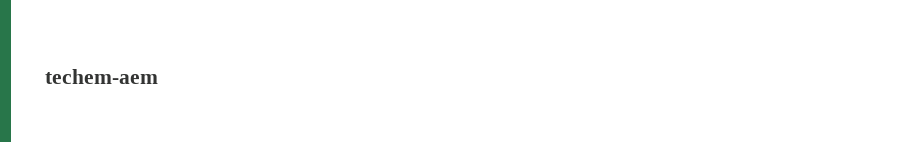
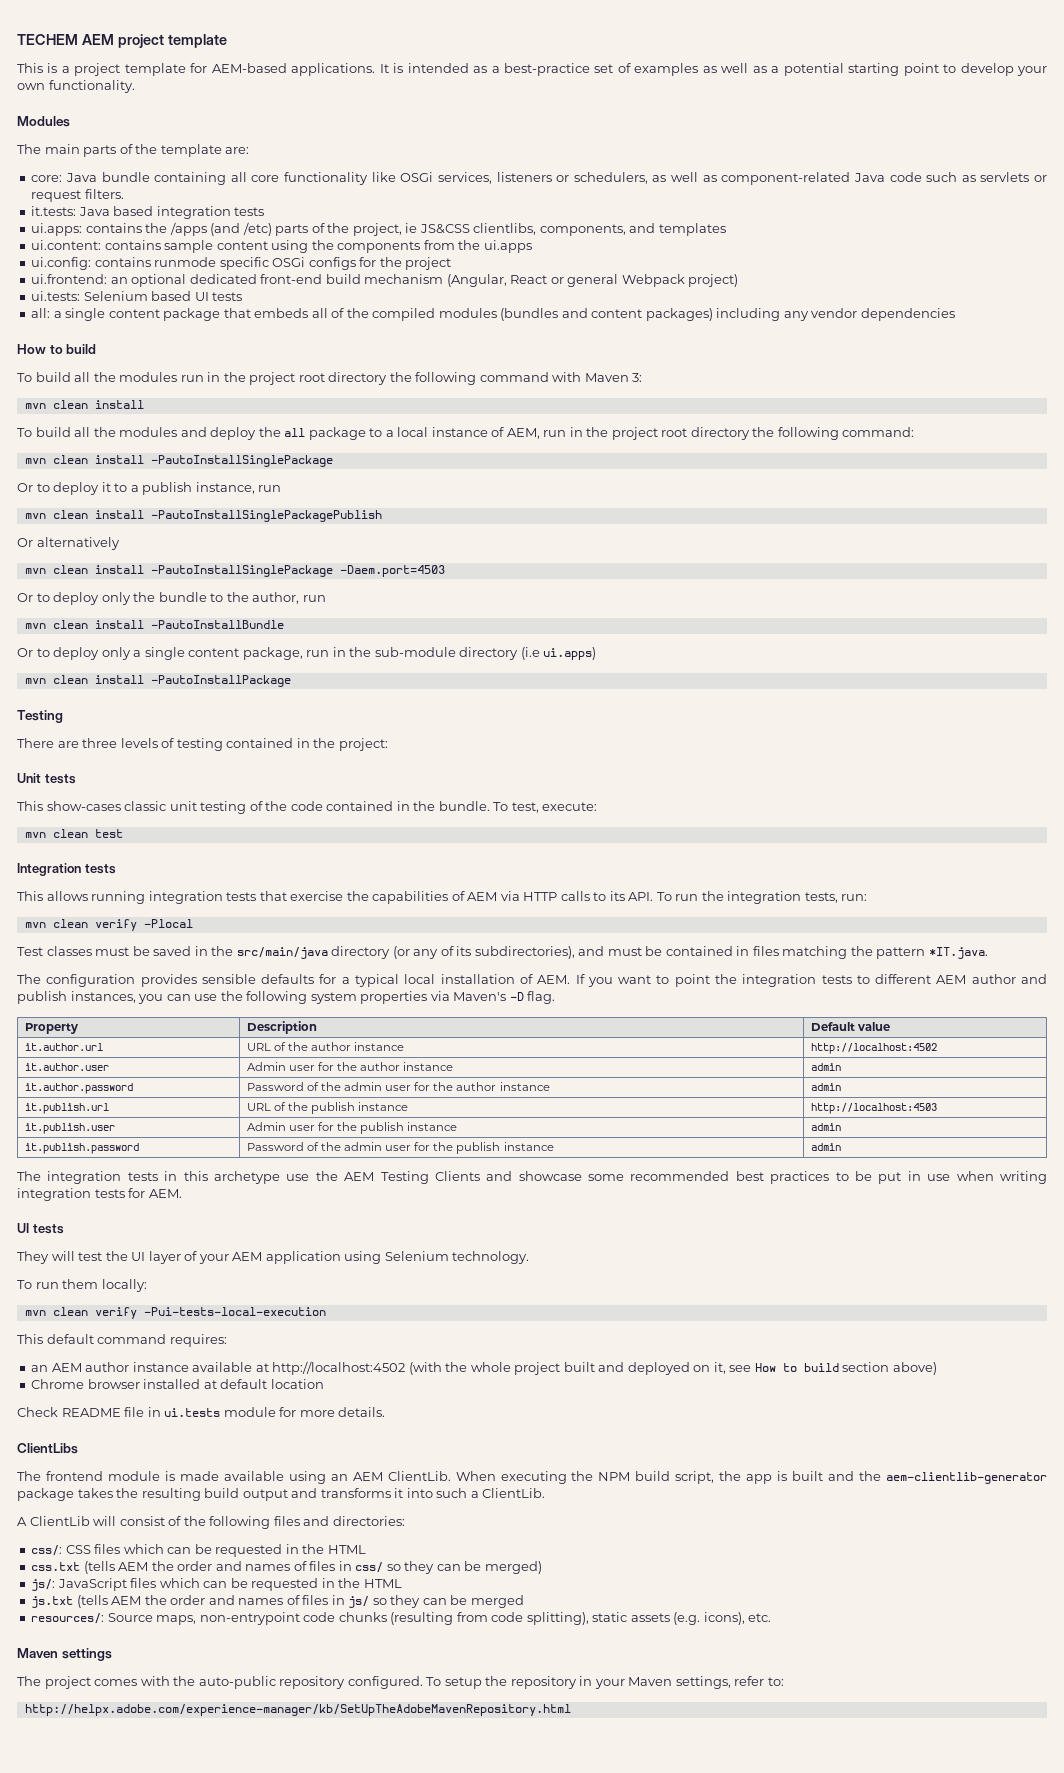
- techem-aem
+ TECHEM AEM project template
+ This is a project template for AEM-based applications. It is intended as a best-practice set of examples as well as a potential starting point to develop your own functionality.
+ Modules
+ The main parts of the template are:
+ core: Java bundle containing all core functionality like OSGi services, listeners or schedulers, as well as component-related Java code such as servlets or request filters.
+ it.tests: Java based integration tests
+ ui.apps: contains the /apps (and /etc) parts of the project, ie JS&CSS clientlibs, components, and templates
+ ui.content: contains sample content using the components from the ui.apps
+ ui.config: contains runmode specific OSGi configs for the project
+ ui.frontend: an optional dedicated front-end build mechanism (Angular, React or general Webpack project)
+ ui.tests: Selenium based UI tests
+ all: a single content package that embeds all of the compiled modules (bundles and content packages) including any vendor dependencies
+ How to build
+ To build all the modules run in the project root directory the following command with Maven 3:
+ mvn clean install
+ To build all the modules and deploy the all package to a local instance of AEM, run in the project root directory the following command:
+ mvn clean install -PautoInstallSinglePackage
+ Or to deploy it to a publish instance, run
+ mvn clean install -PautoInstallSinglePackagePublish
+ Or alternatively
+ mvn clean install -PautoInstallSinglePackage -Daem.port=4503
+ Or to deploy only the bundle to the author, run
+ mvn clean install -PautoInstallBundle
+ Or to deploy only a single content package, run in the sub-module directory (i.e ui.apps)
+ mvn clean install -PautoInstallPackage
+ Testing
+ There are three levels of testing contained in the project:
+ Unit tests
+ This show-cases classic unit testing of the code contained in the bundle. To test, execute:
+ mvn clean test
+ Integration tests
+ This allows running integration tests that exercise the capabilities of AEM via HTTP calls to its API. To run the integration tests, run:
+ mvn clean verify -Plocal
+ Test classes must be saved in the src/main/java directory (or any of its subdirectories), and must be contained in files matching the pattern *IT.java.
+ The configuration provides sensible defaults for a typical local installation of AEM. If you want to point the integration tests to different AEM author and publish instances, you can use the following system properties via Maven's -D flag.
+ Property | Description | Default value
+ it.author.url | URL of the author instance | http://localhost:4502
+ it.author.user | Admin user for the author instance | admin
+ it.author.password | Password of the admin user for the author instance | admin
+ it.publish.url | URL of the publish instance | http://localhost:4503
+ it.publish.user | Admin user for the publish instance | admin
+ it.publish.password | Password of the admin user for the publish instance | admin
+ The integration tests in this archetype use the AEM Testing Clients and showcase some recommended best practices to be put in use when writing integration tests for AEM.
+ UI tests
+ They will test the UI layer of your AEM application using Selenium technology.
+ To run them locally:
+ mvn clean verify -Pui-tests-local-execution
+ This default command requires:
+ an AEM author instance available at http://localhost:4502 (with the whole project built and deployed on it, see How to build section above)
+ Chrome browser installed at default location
+ Check README file in ui.tests module for more details.
+ ClientLibs
+ The frontend module is made available using an AEM ClientLib. When executing the NPM build script, the app is built and the aem-clientlib-generator package takes the resulting build output and transforms it into such a ClientLib.
+ A ClientLib will consist of the following files and directories:
+ css/: CSS files which can be requested in the HTML
+ css.txt (tells AEM the order and names of files in css/ so they can be merged)
+ js/: JavaScript files which can be requested in the HTML
+ js.txt (tells AEM the order and names of files in js/ so they can be merged
+ resources/: Source maps, non-entrypoint code chunks (resulting from code splitting), static assets (e.g. icons), etc.
+ Maven settings
+ The project comes with the auto-public repository configured. To setup the repository in your Maven settings, refer to:
+ http://helpx.adobe.com/experience-manager/kb/SetUpTheAdobeMavenRepository.html

